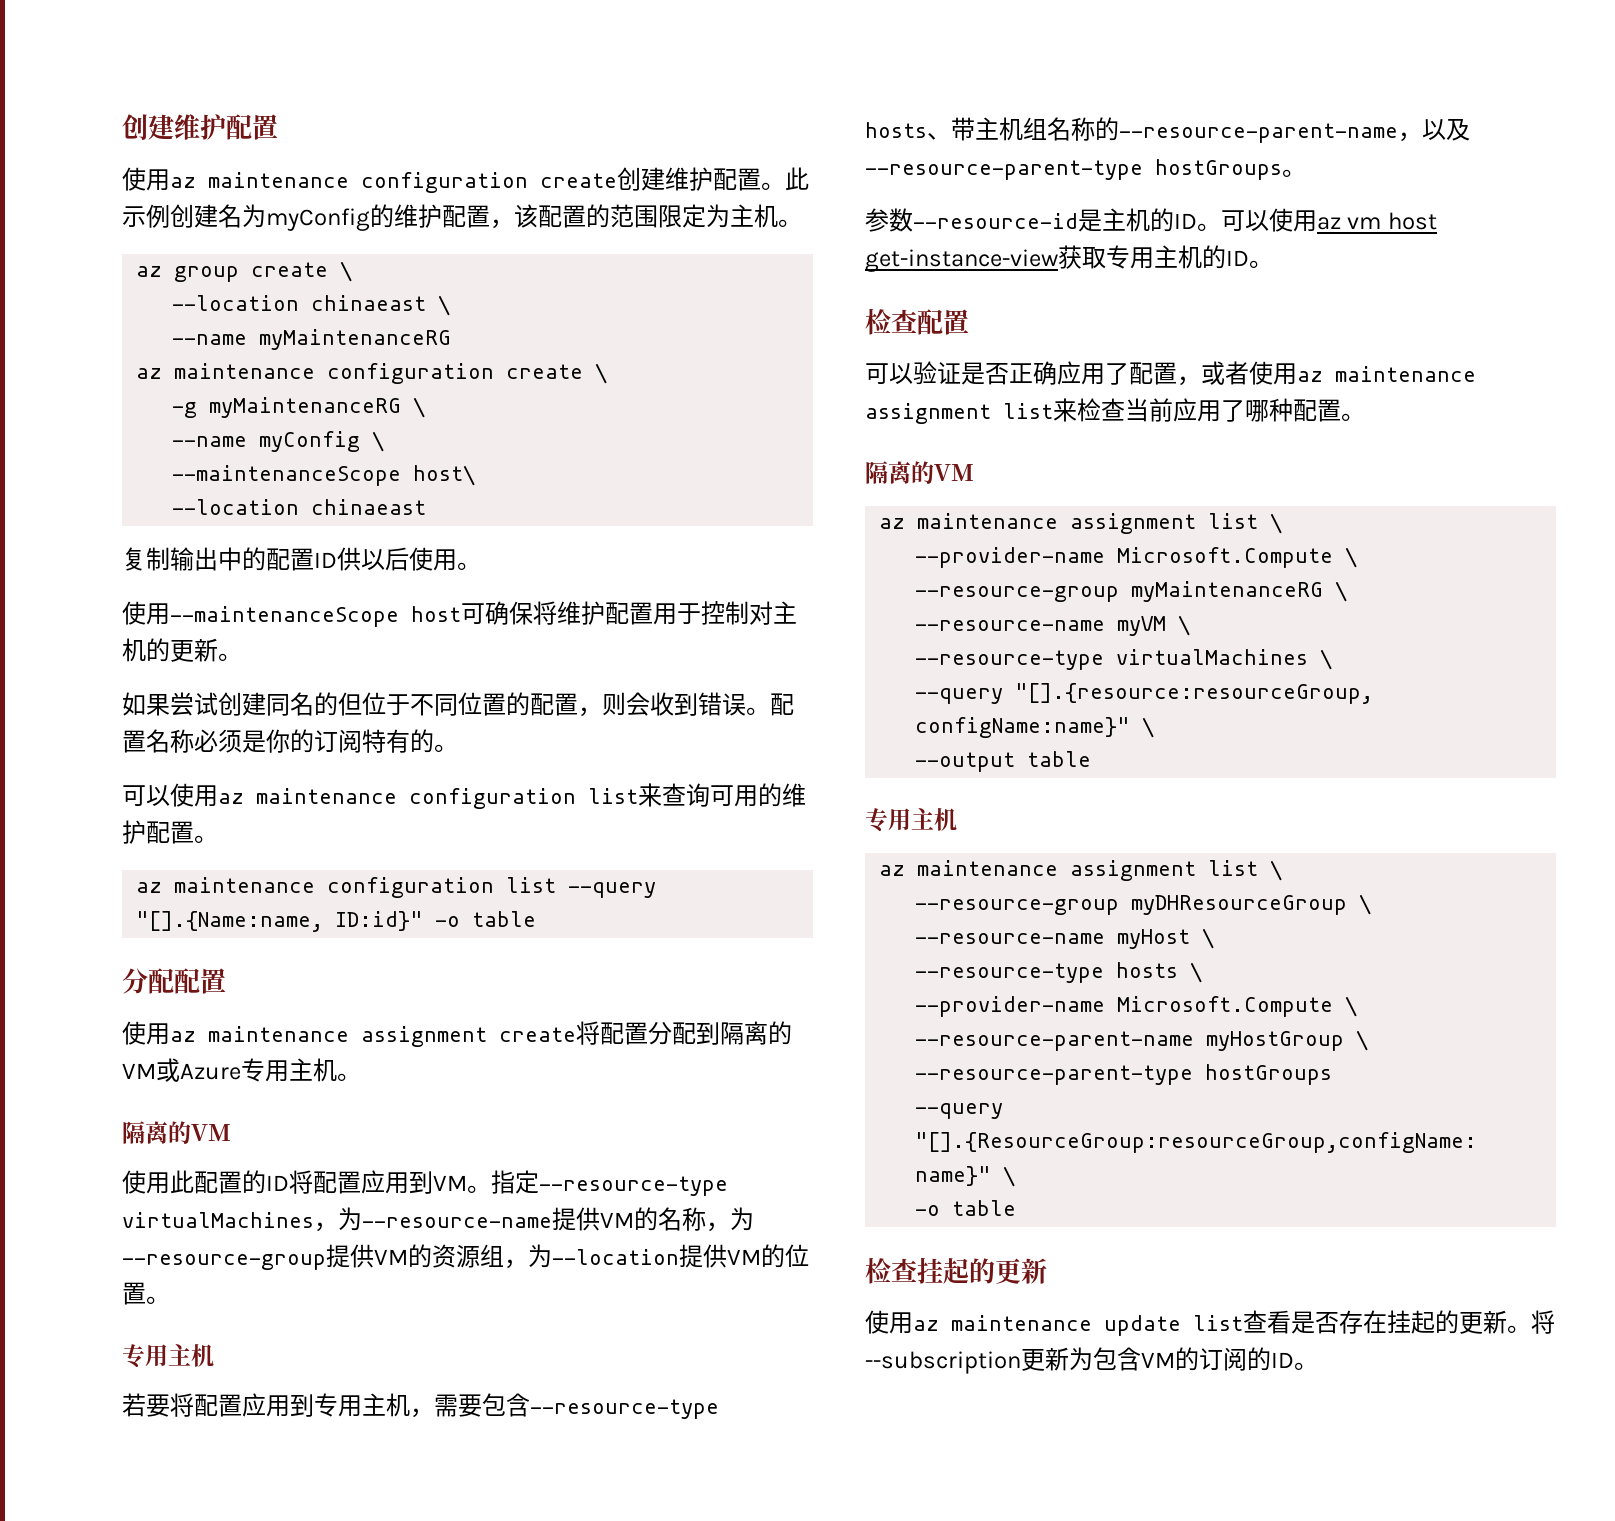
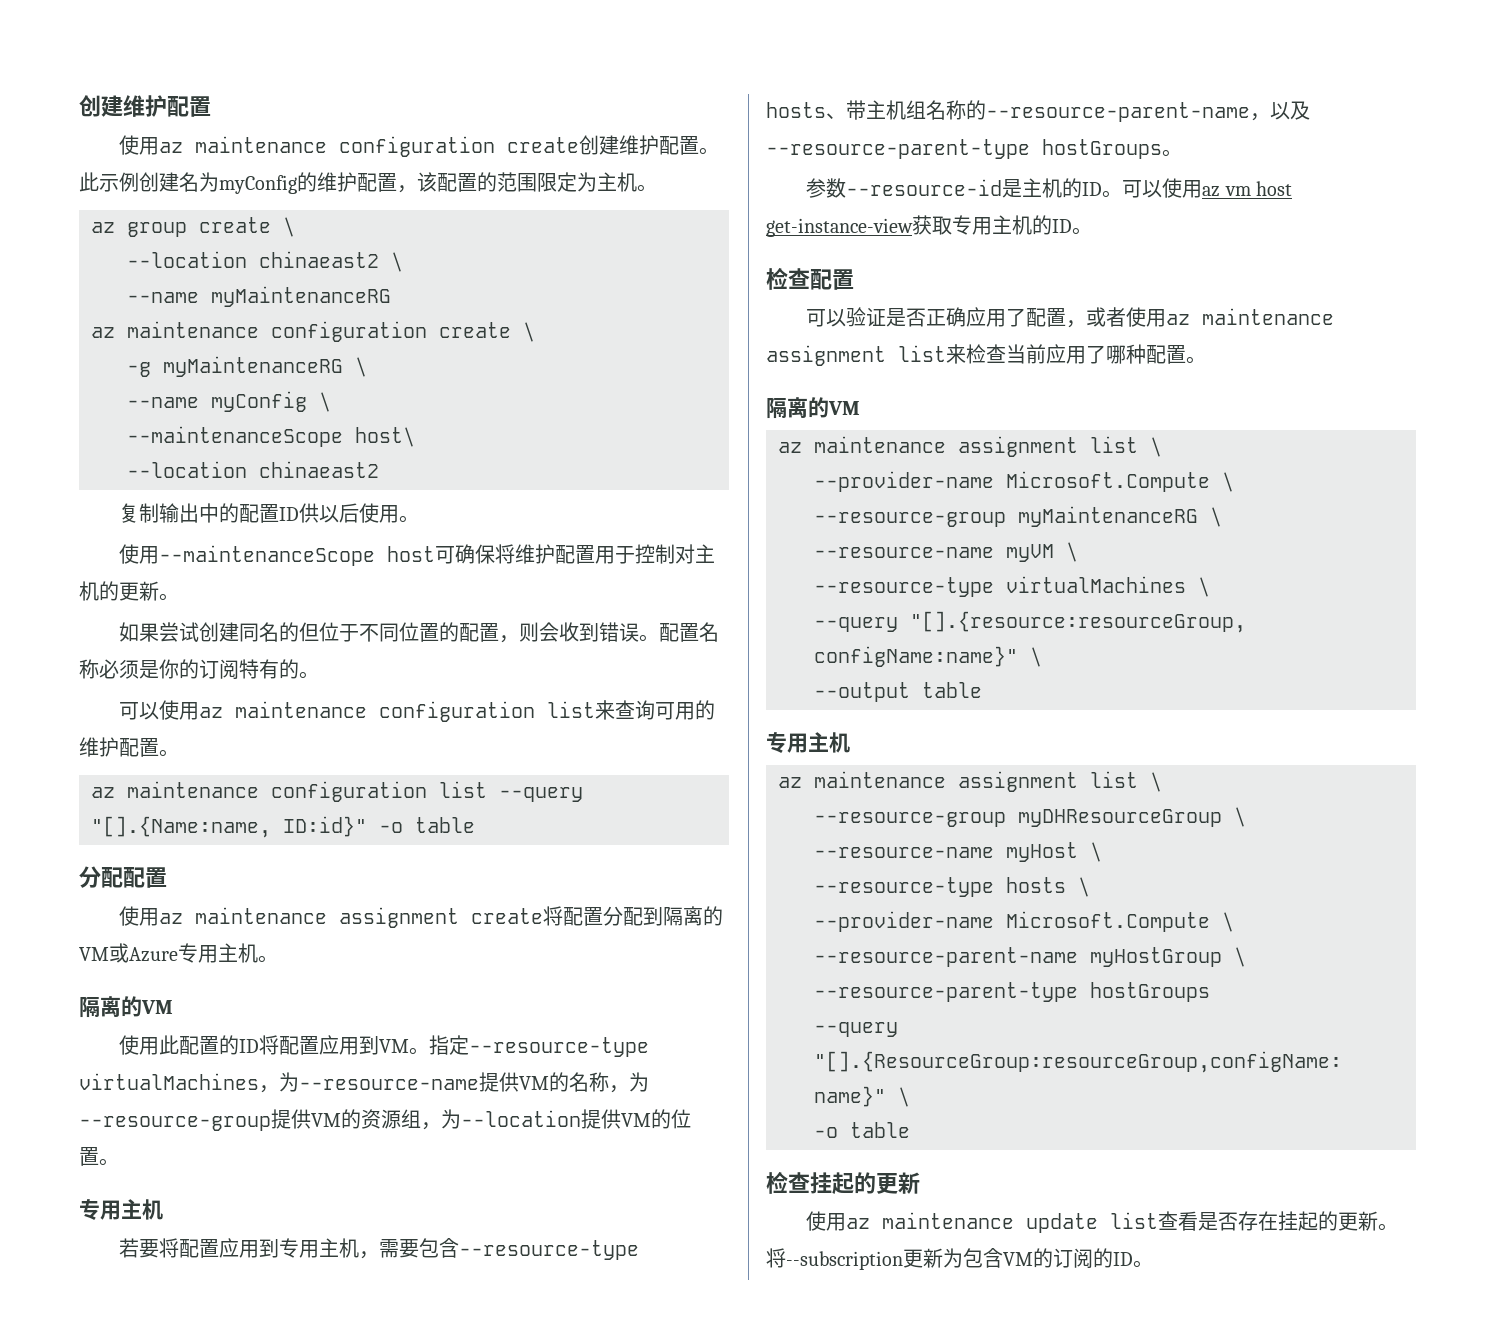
- --location chinaeast \
+ --location chinaeast2 \
  --maintenanceScope host\
- --location chinaeast
+ --location chinaeast2

